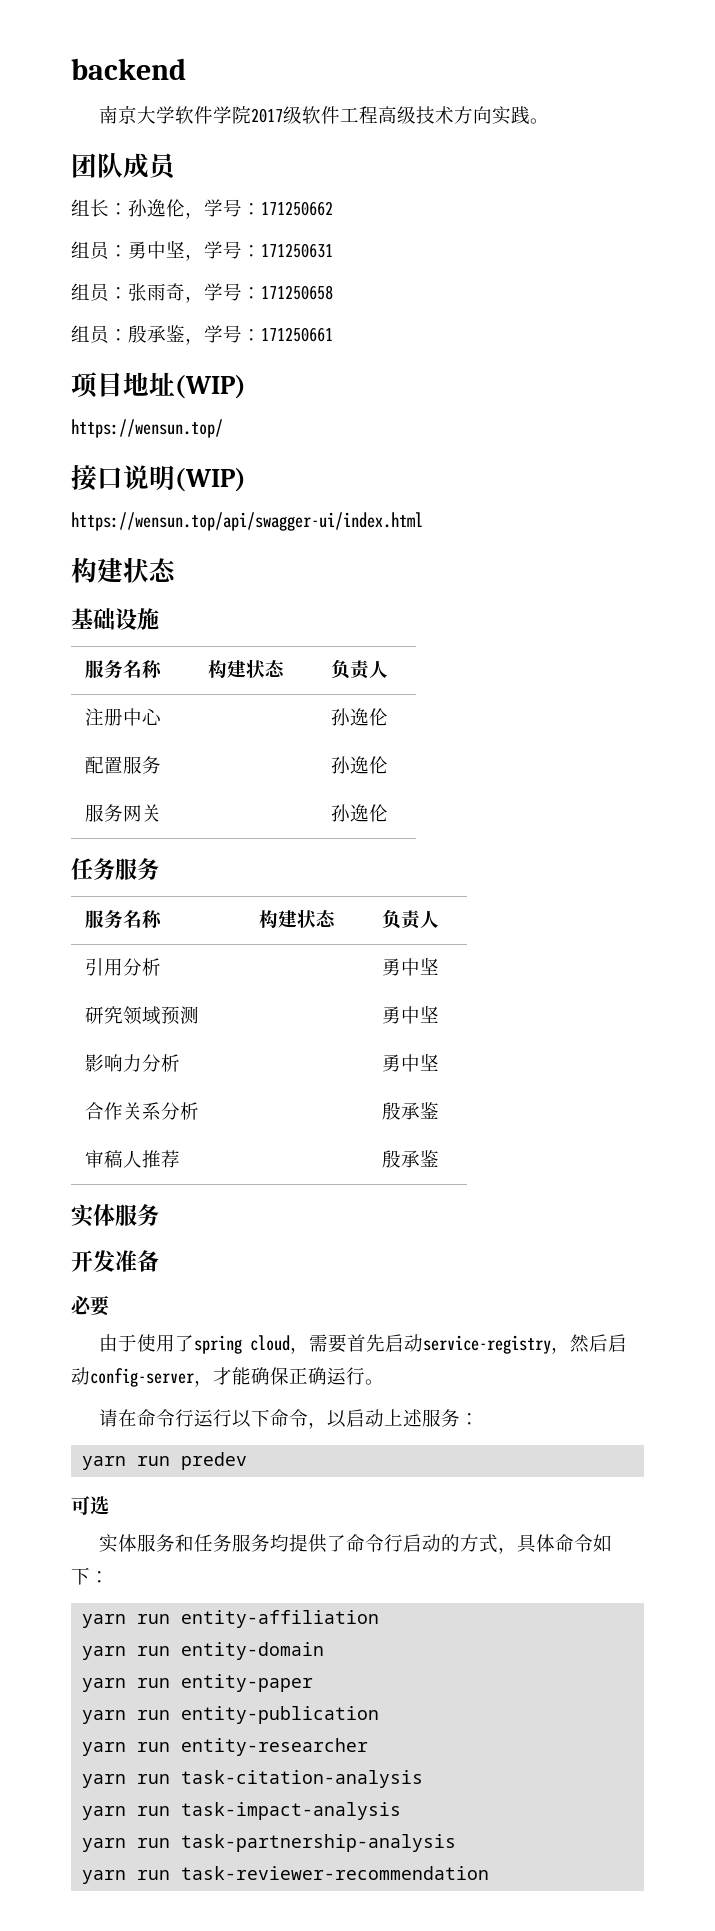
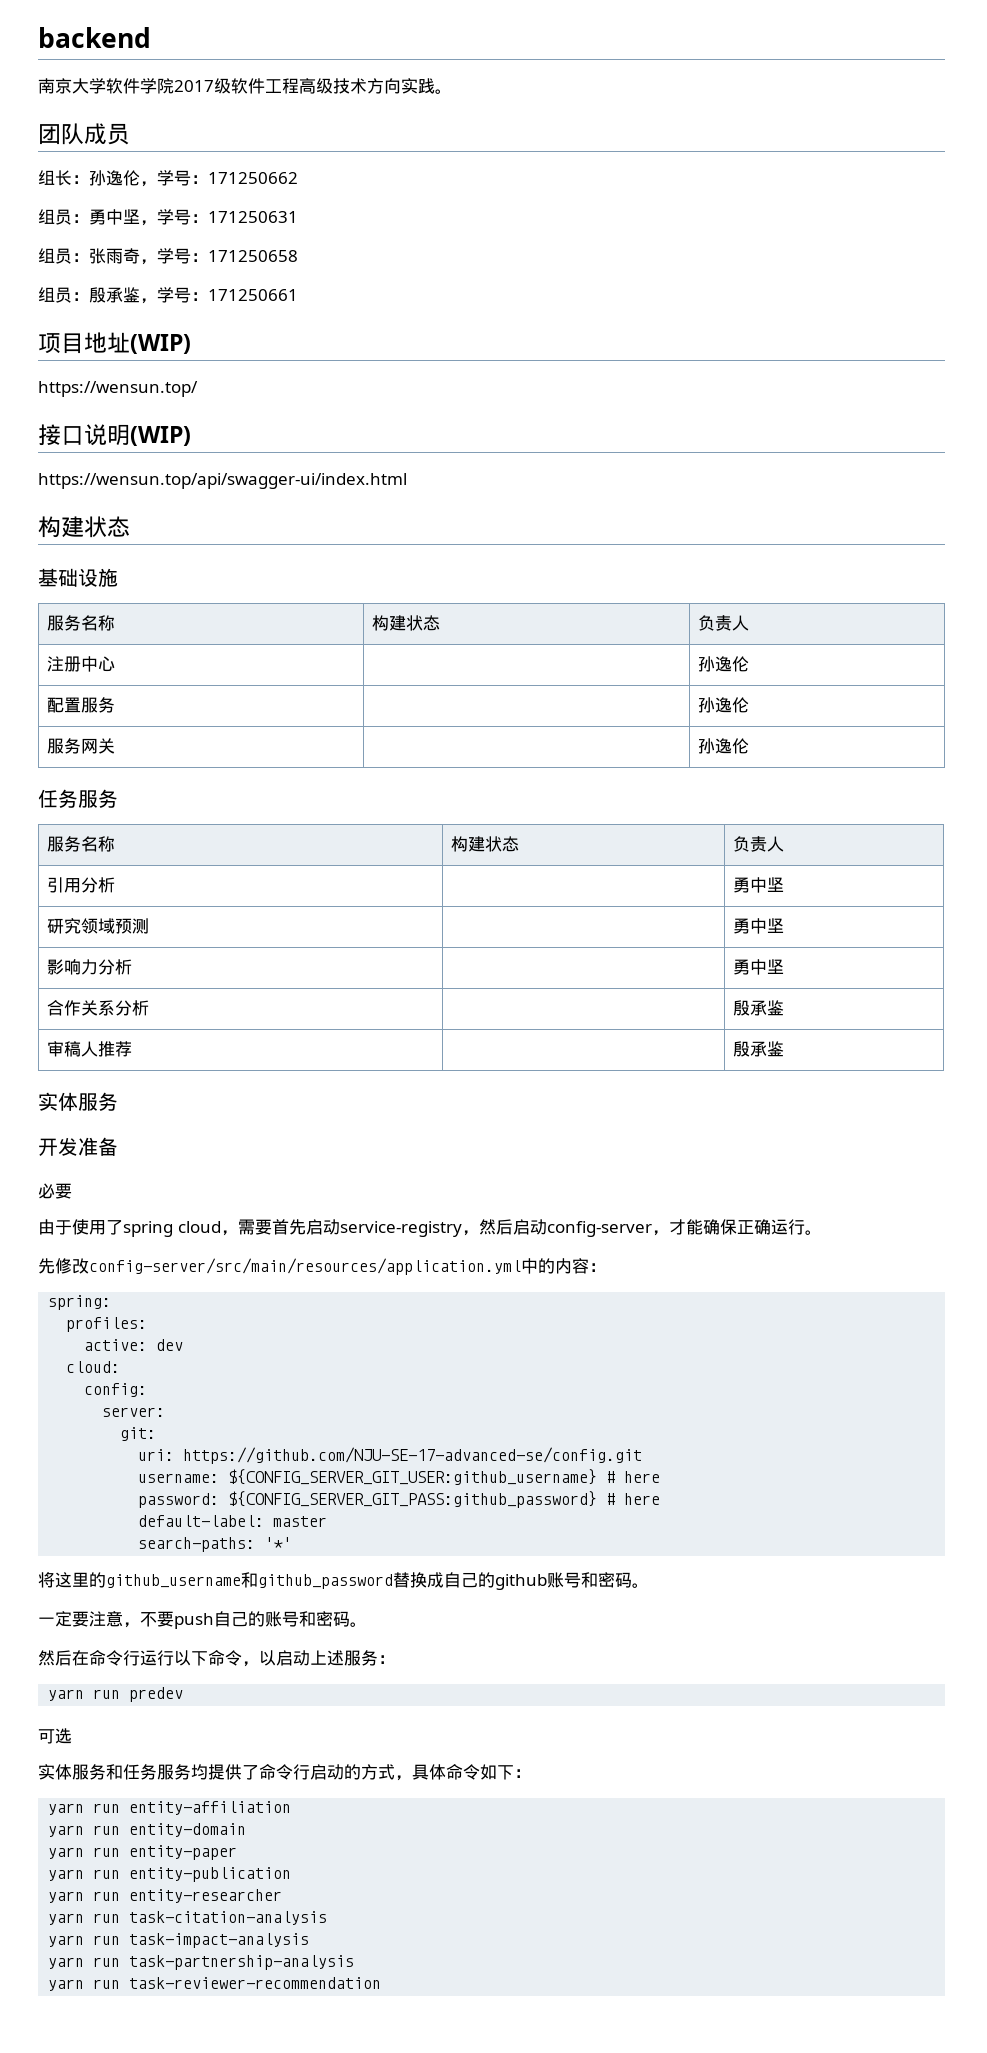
- 请在命令行运行以下命令，以启动上述服务：
+ 先修改config-server/src/main/resources/application.yml中的内容：
+ spring:
+ profiles:
+ active: dev
+ cloud:
+ config:
+ server:
+ git:
+ uri: https://github.com/NJU-SE-17-advanced-se/config.git
+ username: ${CONFIG_SERVER_GIT_USER:github_username} # here
+ password: ${CONFIG_SERVER_GIT_PASS:github_password} # here
+ default-label: master
+ search-paths: '*'
+ 将这里的github_username和github_password替换成自己的github账号和密码。
+ 一定要注意，不要push自己的账号和密码。
+ 然后在命令行运行以下命令，以启动上述服务：

